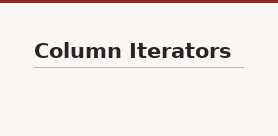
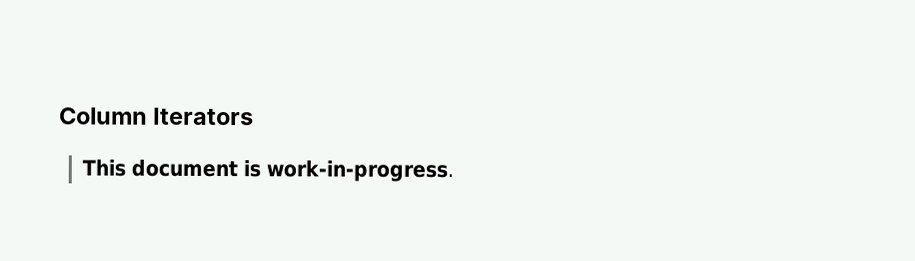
+ This document is work-in-progress.

